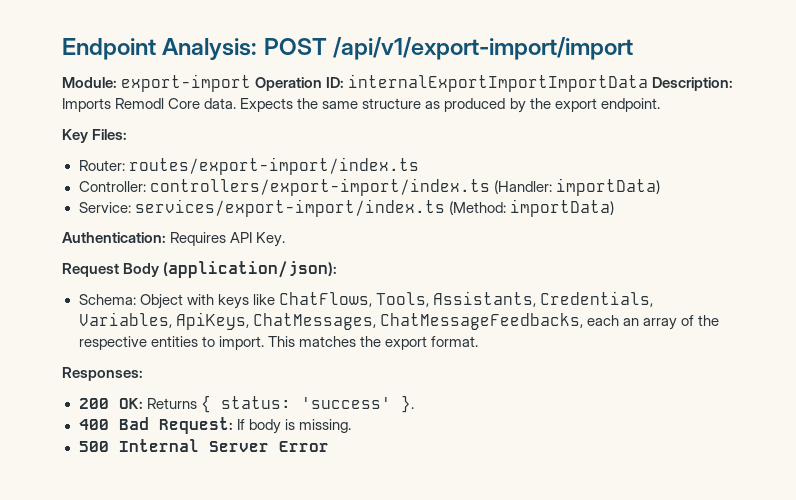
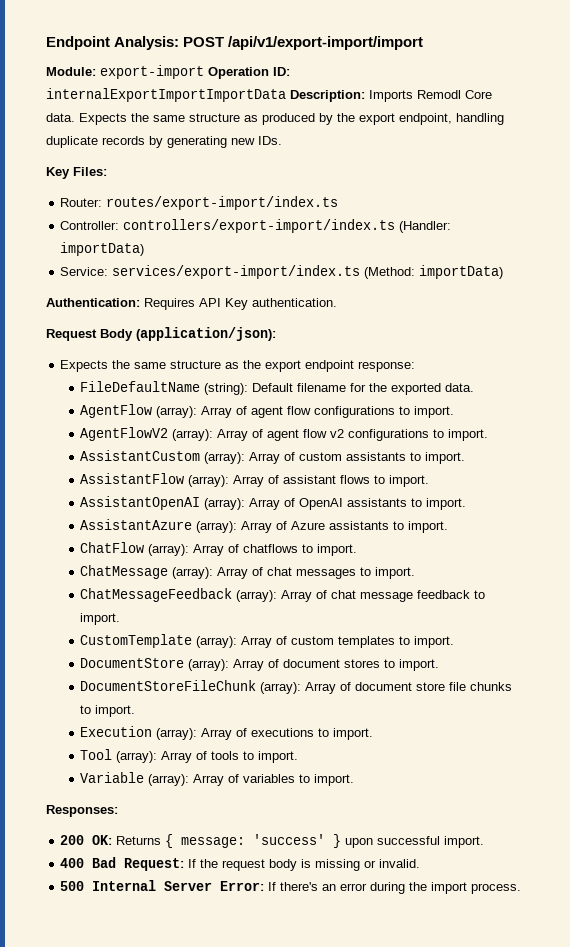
- Expects the same structure as produced by the export endpoint.
+ Expects the same structure as produced by the export endpoint, handling duplicate records by generating new IDs.
- Authentication: Requires API Key.
+ Authentication: Requires API Key authentication.
- Schema: Object with keys like ChatFlows, Tools, Assistants, Credentials, Variables, ApiKeys, ChatMessages, ChatMessageFeedbacks, each an array of the respective entities to import. This matches the export format.
+ Expects the same structure as the export endpoint response:
+ FileDefaultName (string): Default filename for the exported data.
+ AgentFlow (array): Array of agent flow configurations to import.
+ AgentFlowV2 (array): Array of agent flow v2 configurations to import.
+ AssistantCustom (array): Array of custom assistants to import.
+ AssistantFlow (array): Array of assistant flows to import.
+ AssistantOpenAI (array): Array of OpenAI assistants to import.
+ AssistantAzure (array): Array of Azure assistants to import.
+ ChatFlow (array): Array of chatflows to import.
+ ChatMessage (array): Array of chat messages to import.
+ ChatMessageFeedback (array): Array of chat message feedback to import.
+ CustomTemplate (array): Array of custom templates to import.
+ DocumentStore (array): Array of document stores to import.
+ DocumentStoreFileChunk (array): Array of document store file chunks to import.
+ Execution (array): Array of executions to import.
+ Tool (array): Array of tools to import.
+ Variable (array): Array of variables to import.
- 200 OK: Returns { status: 'success' }.
- 400 Bad Request: If body is missing.
- 500 Internal Server Error
+ 200 OK: Returns { message: 'success' } upon successful import.
+ 400 Bad Request: If the request body is missing or invalid.
+ 500 Internal Server Error: If there's an error during the import process.

